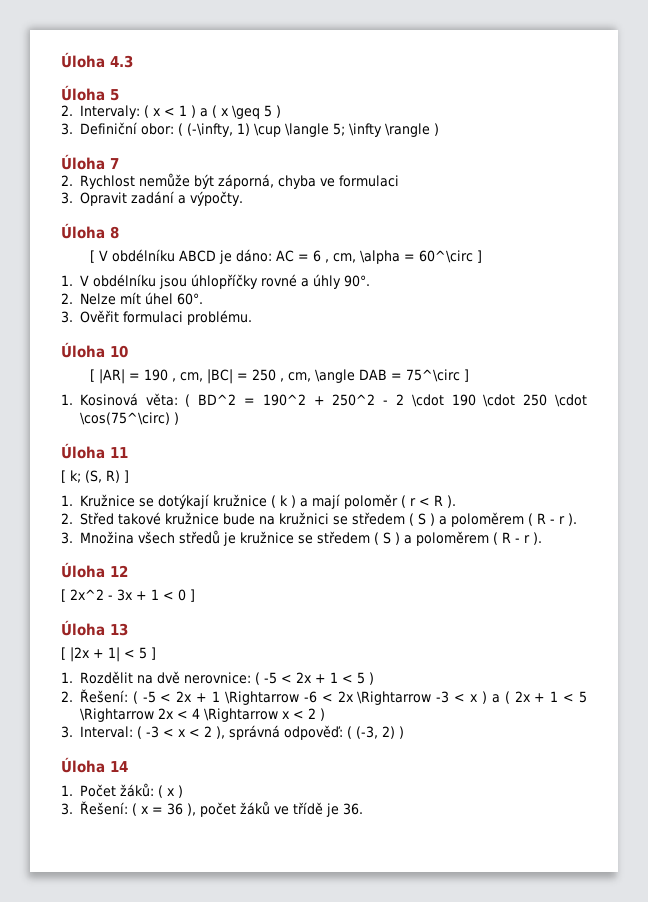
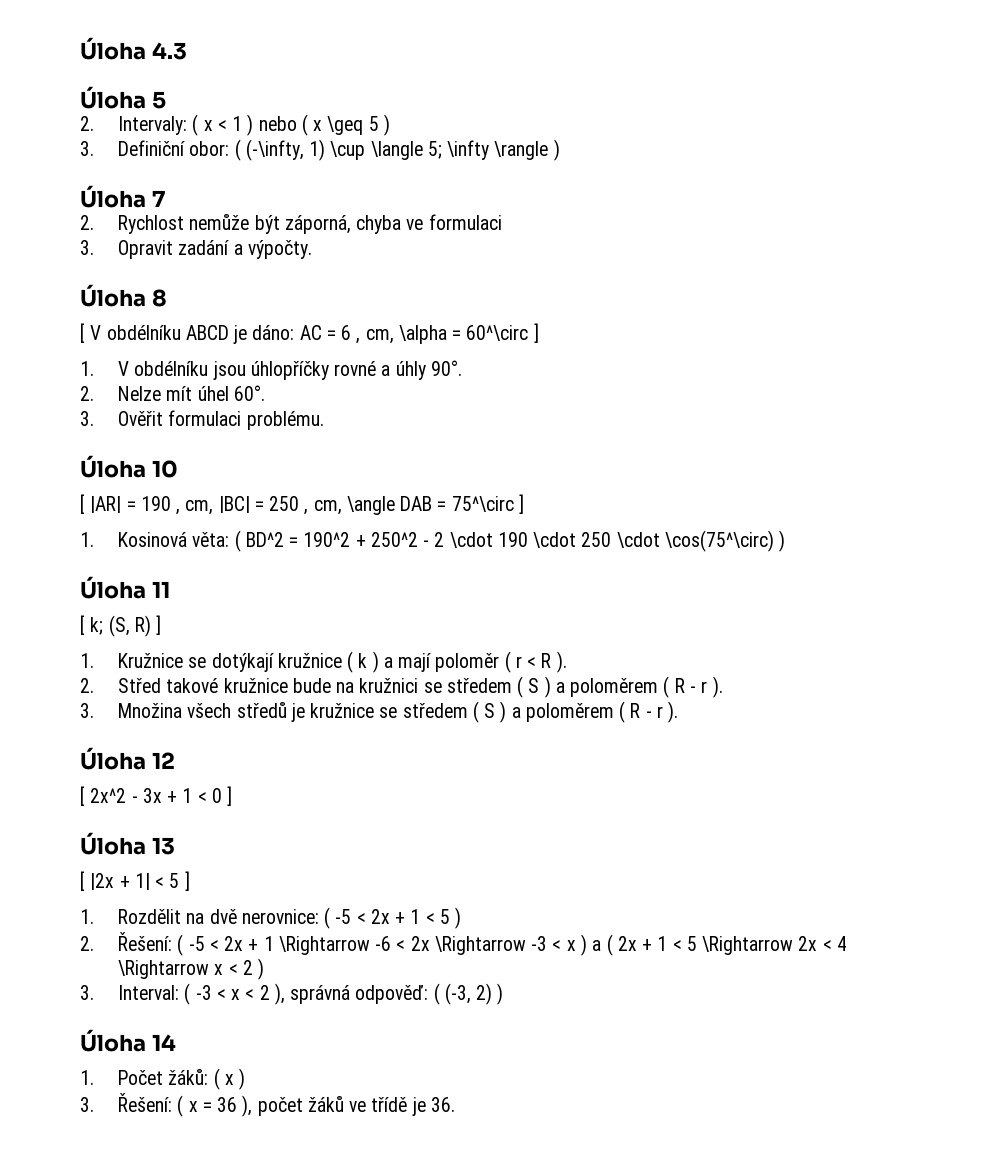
- 2. Intervaly: ( x < 1 ) a ( x \geq 5 )
+ 2. Intervaly: ( x < 1 ) nebo ( x \geq 5 )

